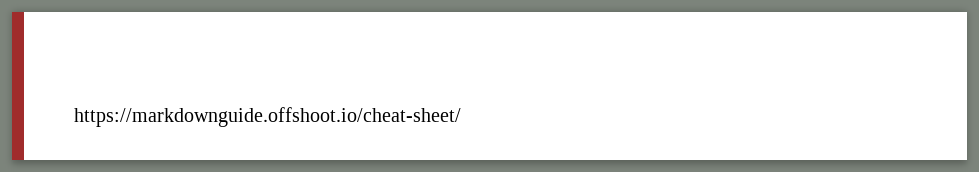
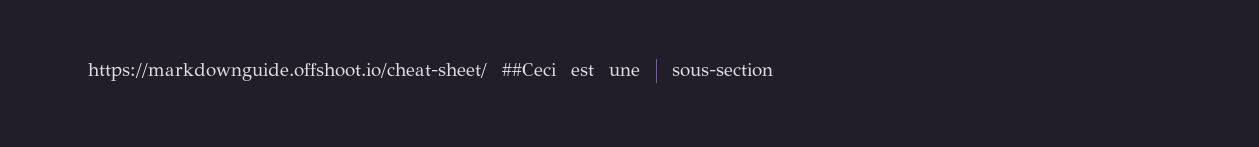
- https://markdownguide.offshoot.io/cheat-sheet/
+ https://markdownguide.offshoot.io/cheat-sheet/ ##Ceci est une sous-section

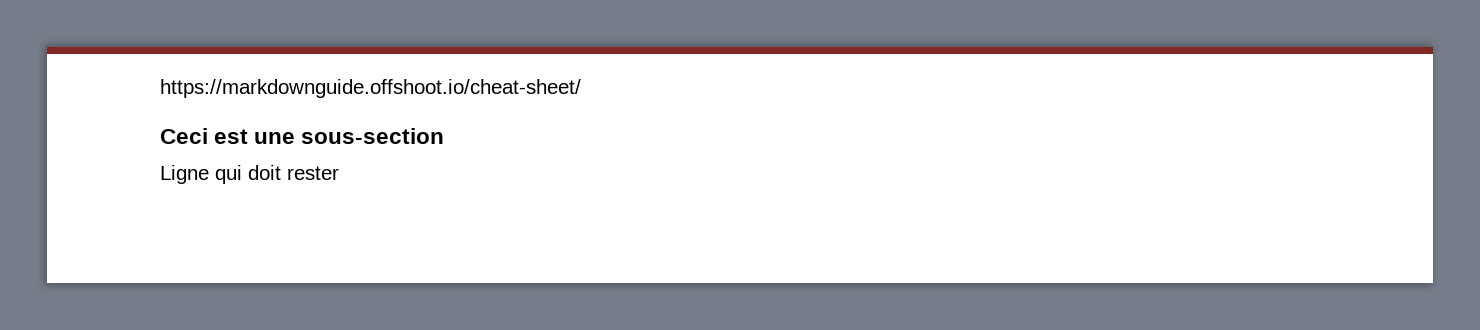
- https://markdownguide.offshoot.io/cheat-sheet/ ##Ceci est une sous-section
+ https://markdownguide.offshoot.io/cheat-sheet/
+ Ceci est une sous-section
+ Ligne qui doit rester

